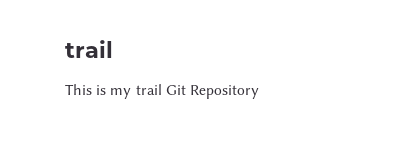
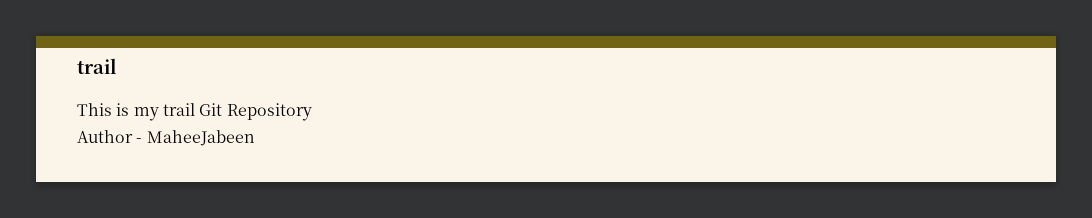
+ Author - MaheeJabeen

